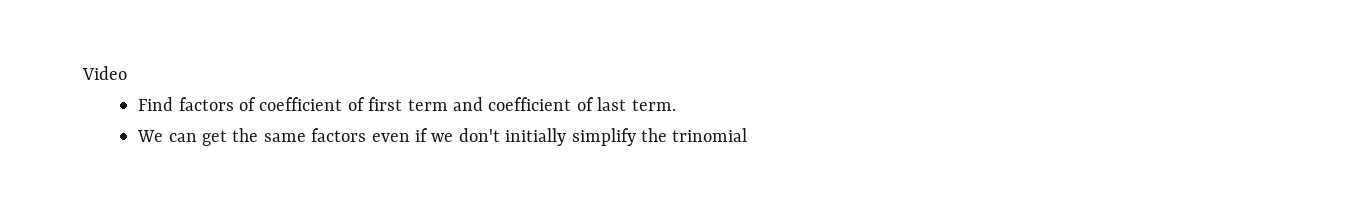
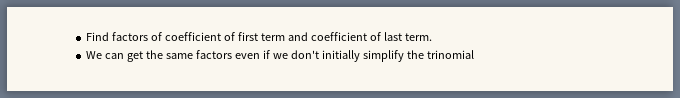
- Video

